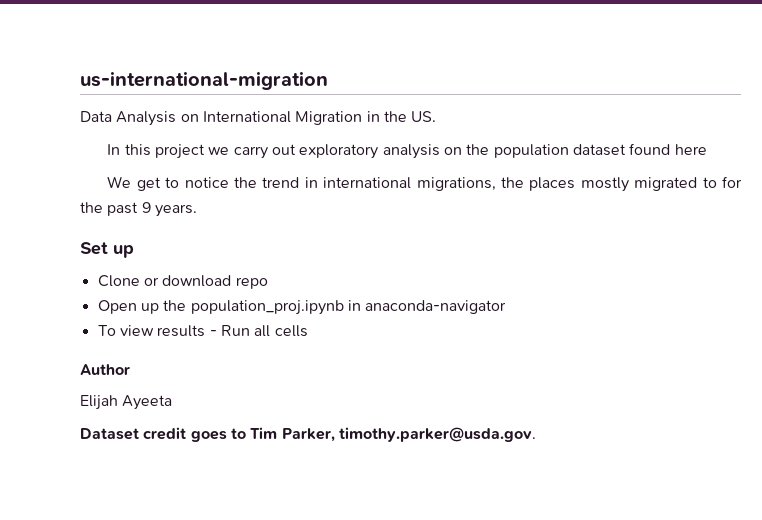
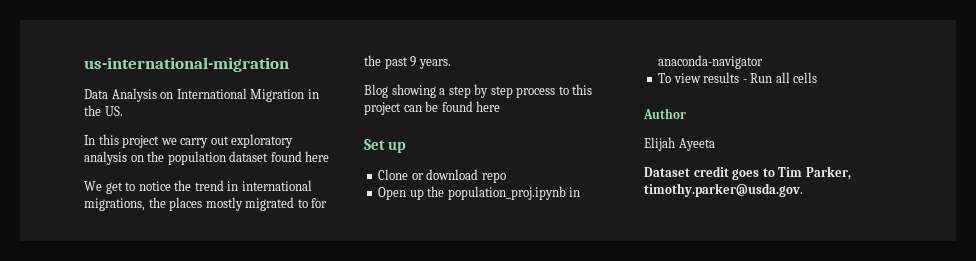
+ Blog showing a step by step process to this project can be found here

